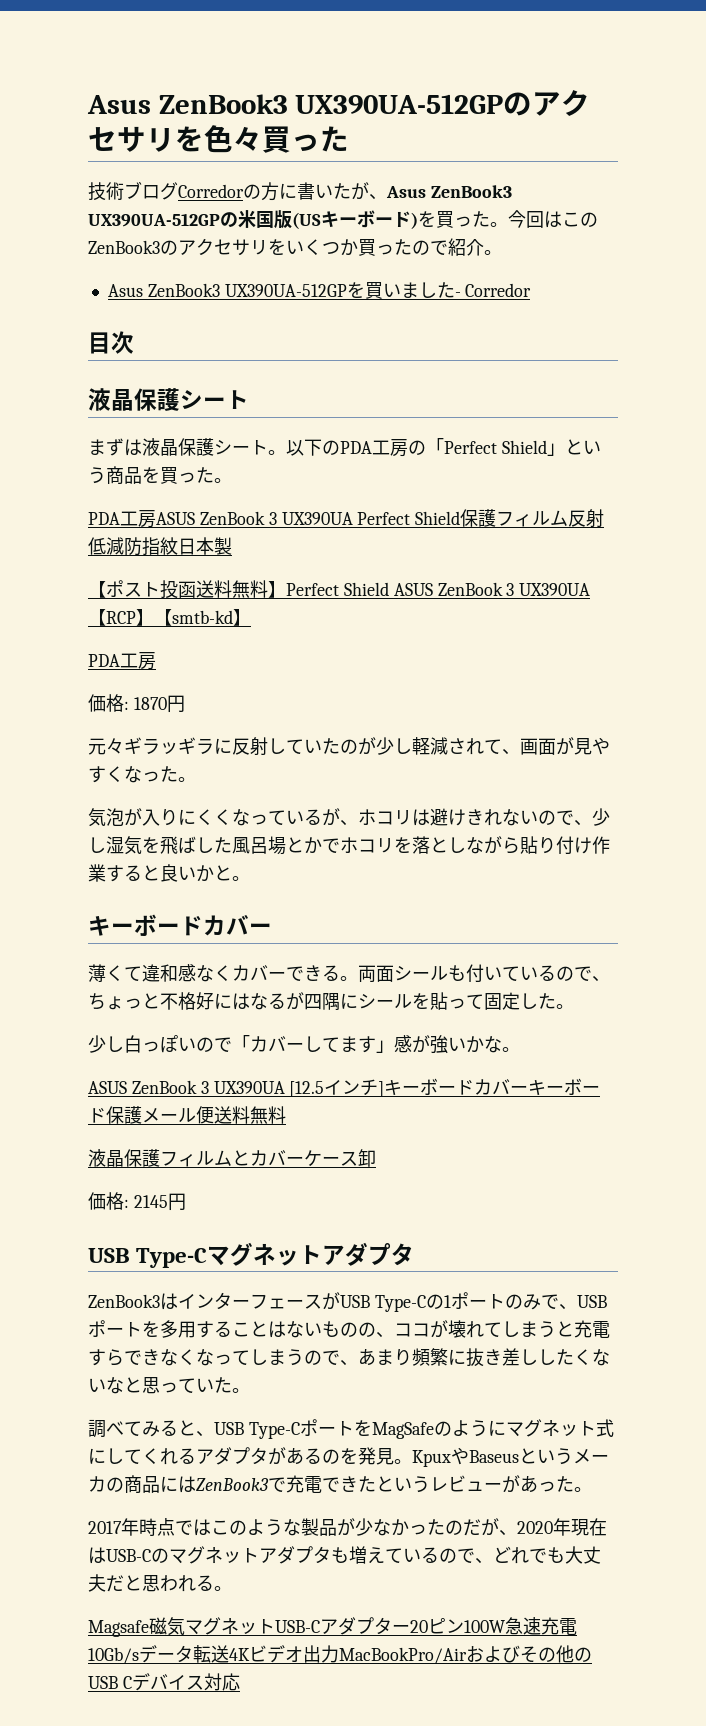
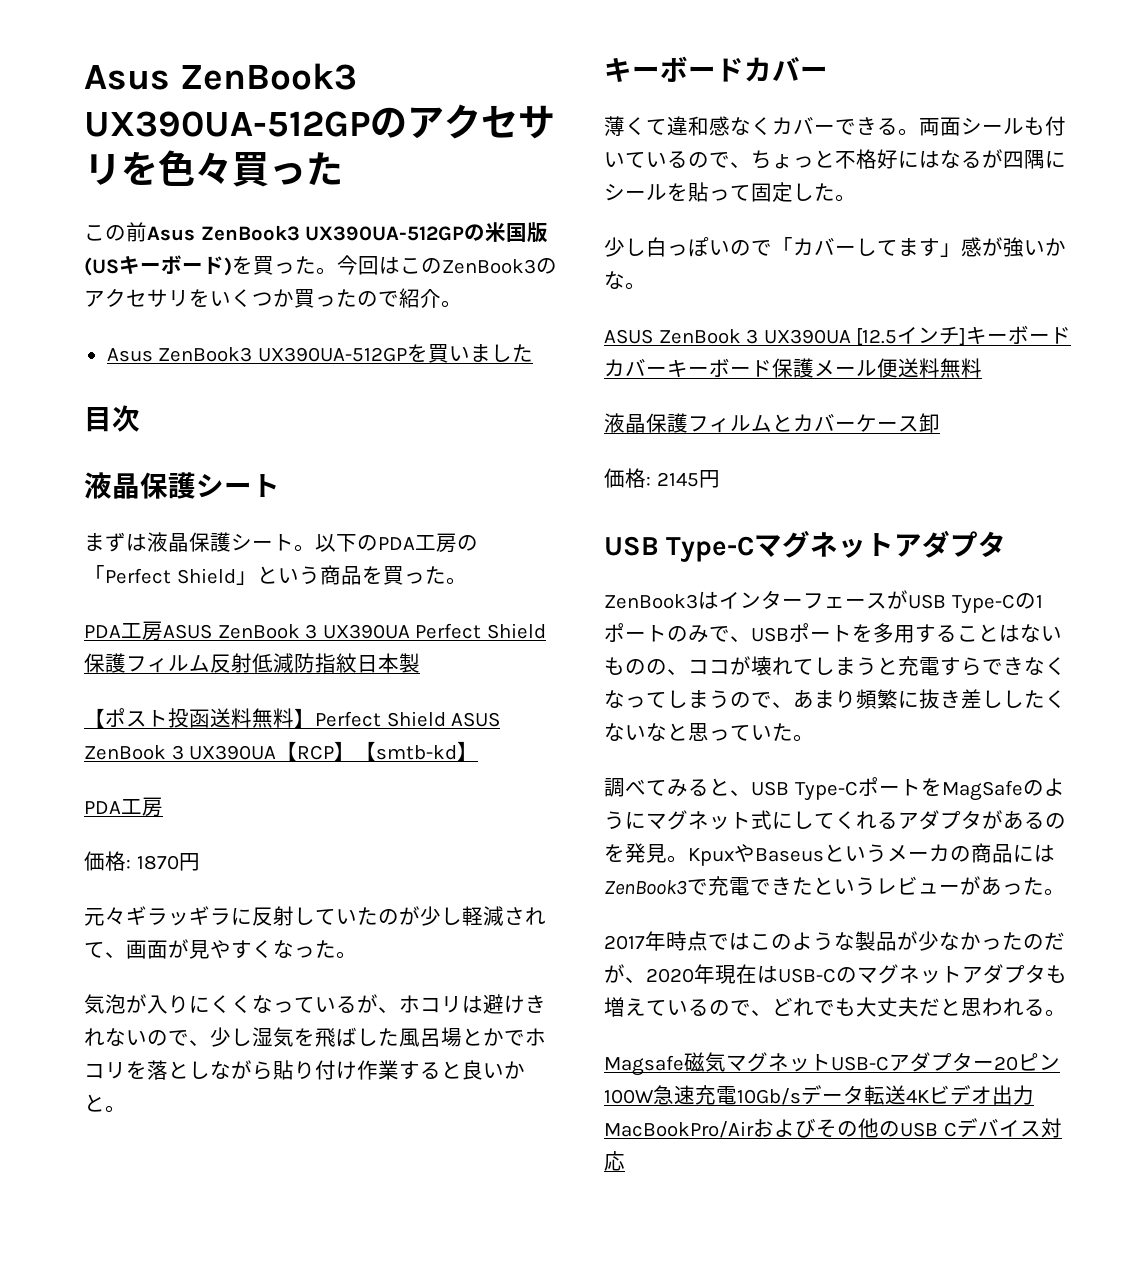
- 技術ブログCorredorの方に書いたが、Asus ZenBook3 UX390UA-512GPの米国版(USキーボード)を買った。
+ この前Asus ZenBook3 UX390UA-512GPの米国版(USキーボード)を買った。
- Asus ZenBook3 UX390UA-512GPを買いました- Corredor
+ Asus ZenBook3 UX390UA-512GPを買いました

